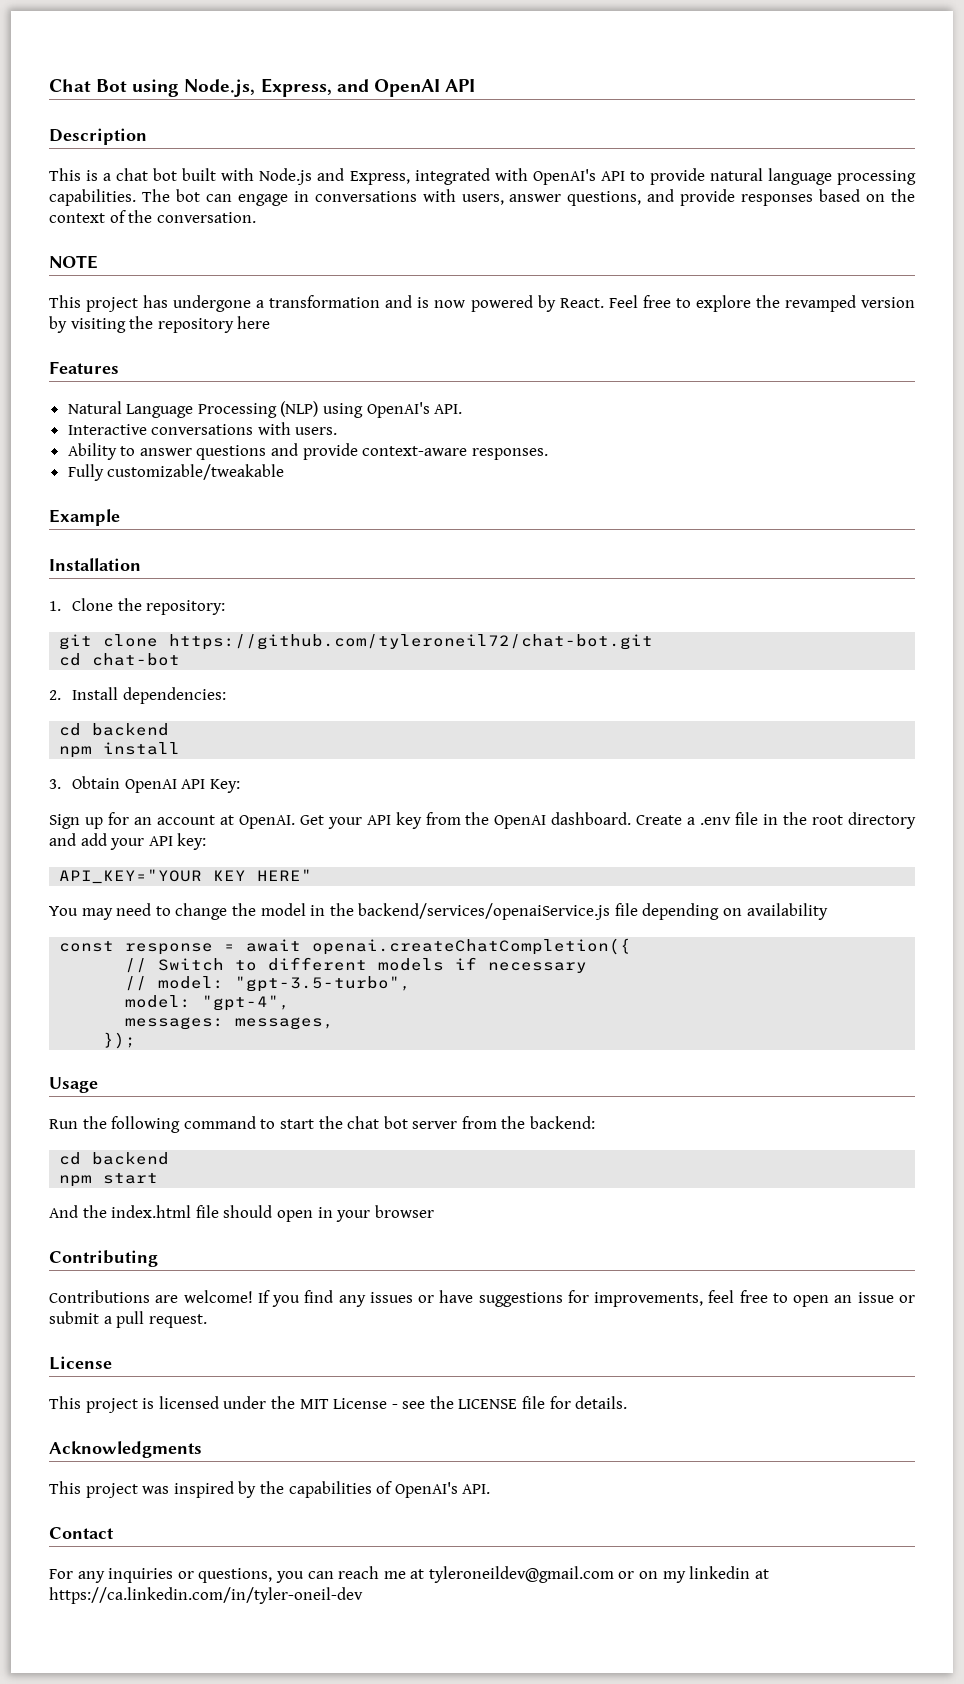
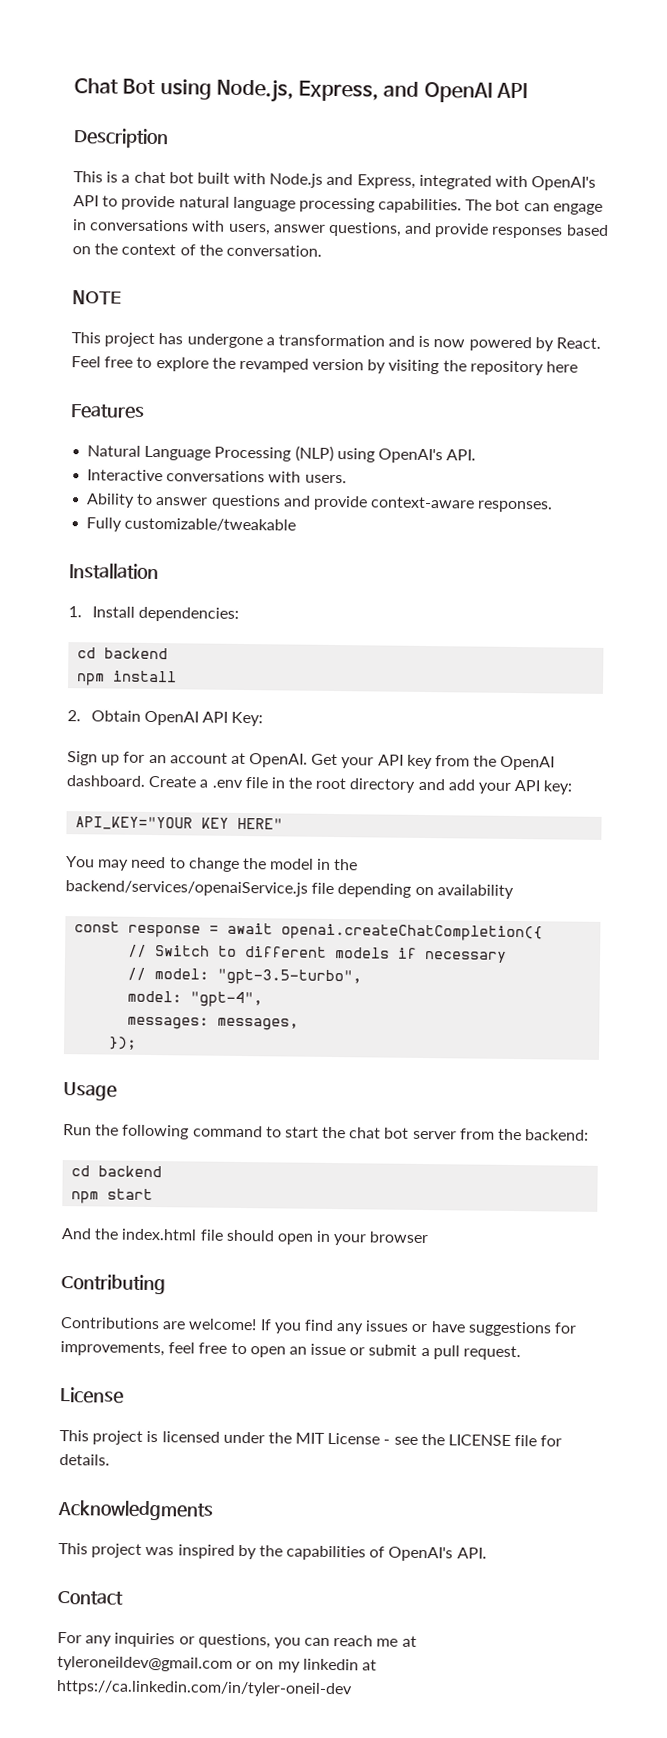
- Example
- 1. Clone the repository:
- git clone https://github.com/tyleroneil72/chat-bot.git
- cd chat-bot
- 2. Install dependencies:
+ 1. Install dependencies:
- 3. Obtain OpenAI API Key:
+ 2. Obtain OpenAI API Key:

